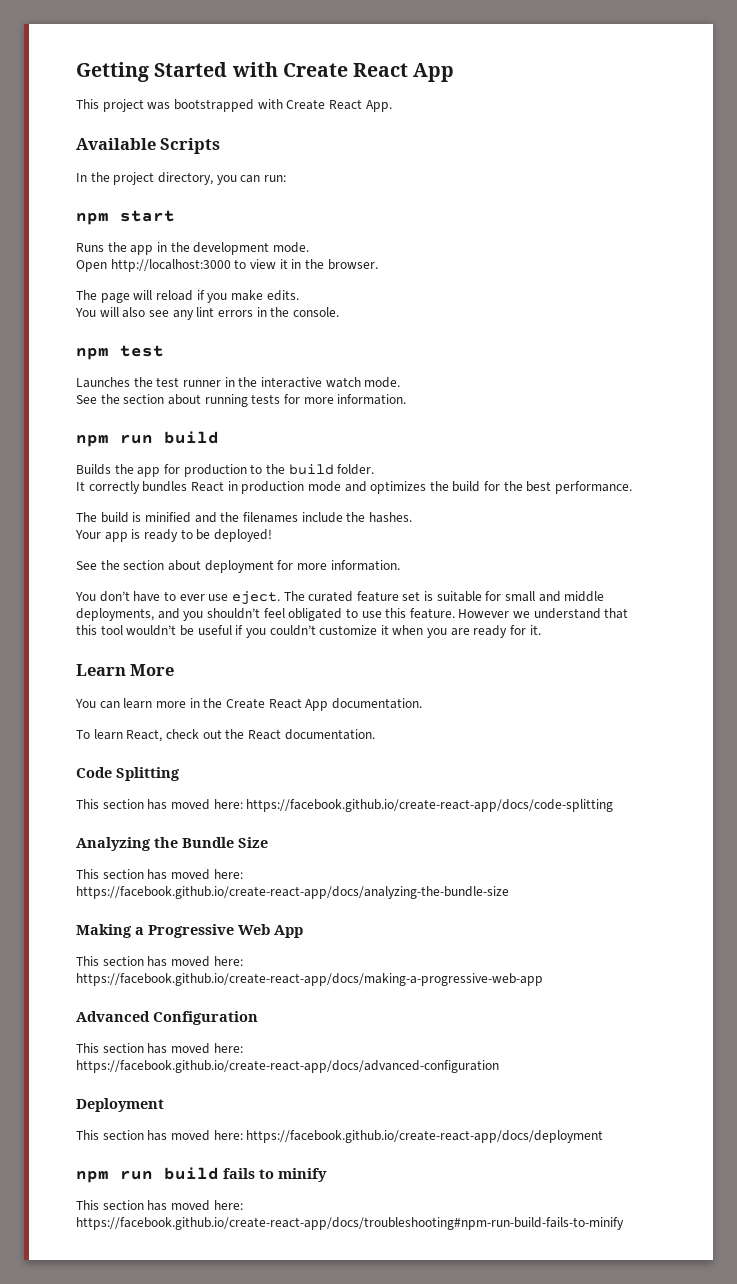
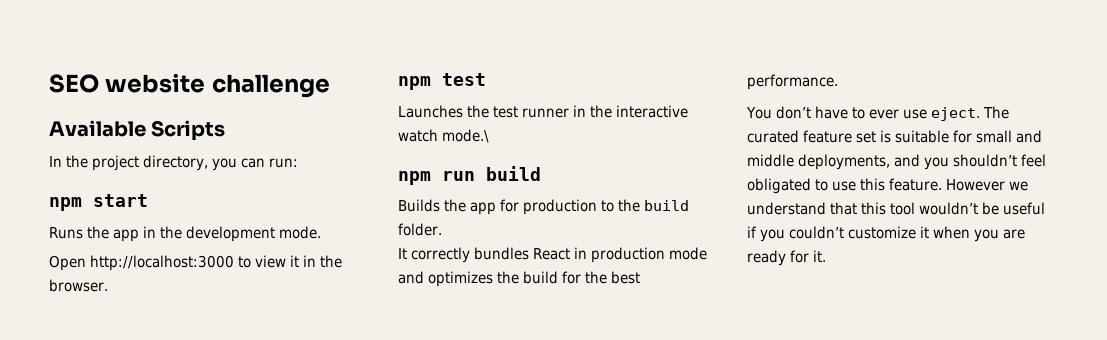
- Getting Started with Create React App
- This project was bootstrapped with Create React App.
+ SEO website challenge
- The page will reload if you make edits.
- You will also see any lint errors in the console.
- Launches the test runner in the interactive watch mode.
- See the section about running tests for more information.
+ Launches the test runner in the interactive watch mode.\
- The build is minified and the filenames include the hashes.
- Your app is ready to be deployed!
- See the section about deployment for more information.
- Learn More
- You can learn more in the Create React App documentation.
- To learn React, check out the React documentation.
- Code Splitting
- This section has moved here: https://facebook.github.io/create-react-app/docs/code-splitting
- Analyzing the Bundle Size
- This section has moved here: https://facebook.github.io/create-react-app/docs/analyzing-the-bundle-size
- Making a Progressive Web App
- This section has moved here: https://facebook.github.io/create-react-app/docs/making-a-progressive-web-app
- Advanced Configuration
- This section has moved here: https://facebook.github.io/create-react-app/docs/advanced-configuration
- Deployment
- This section has moved here: https://facebook.github.io/create-react-app/docs/deployment
- npm run build fails to minify
- This section has moved here: https://facebook.github.io/create-react-app/docs/troubleshooting#npm-run-build-fails-to-minify

